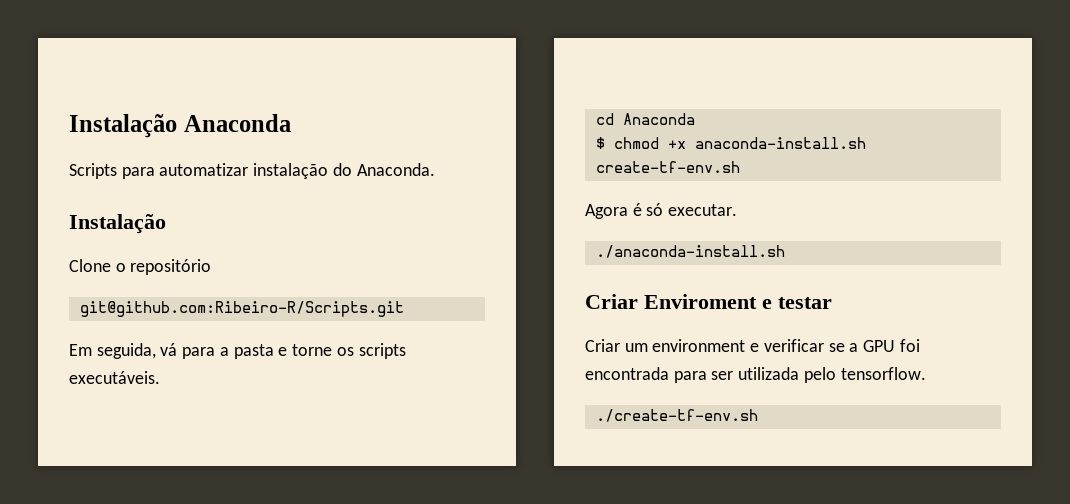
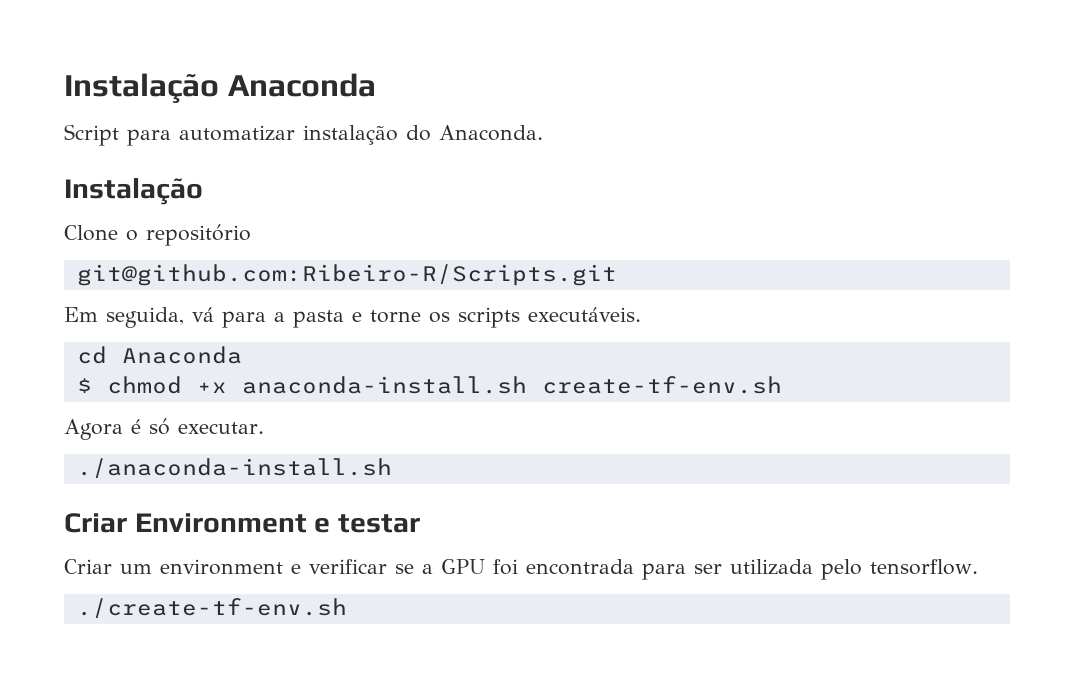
- Scripts para automatizar instalação do Anaconda.
+ Script para automatizar instalação do Anaconda.
- Criar Enviroment e testar
+ Criar Environment e testar

